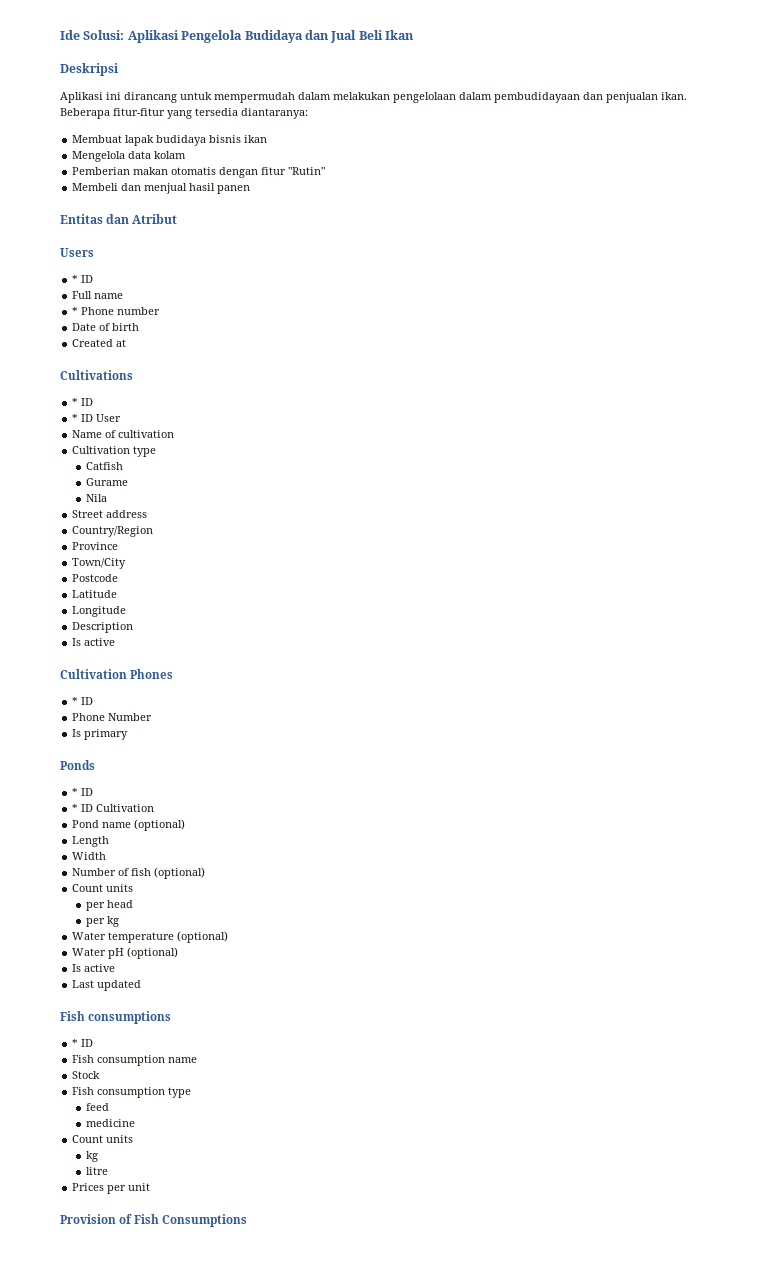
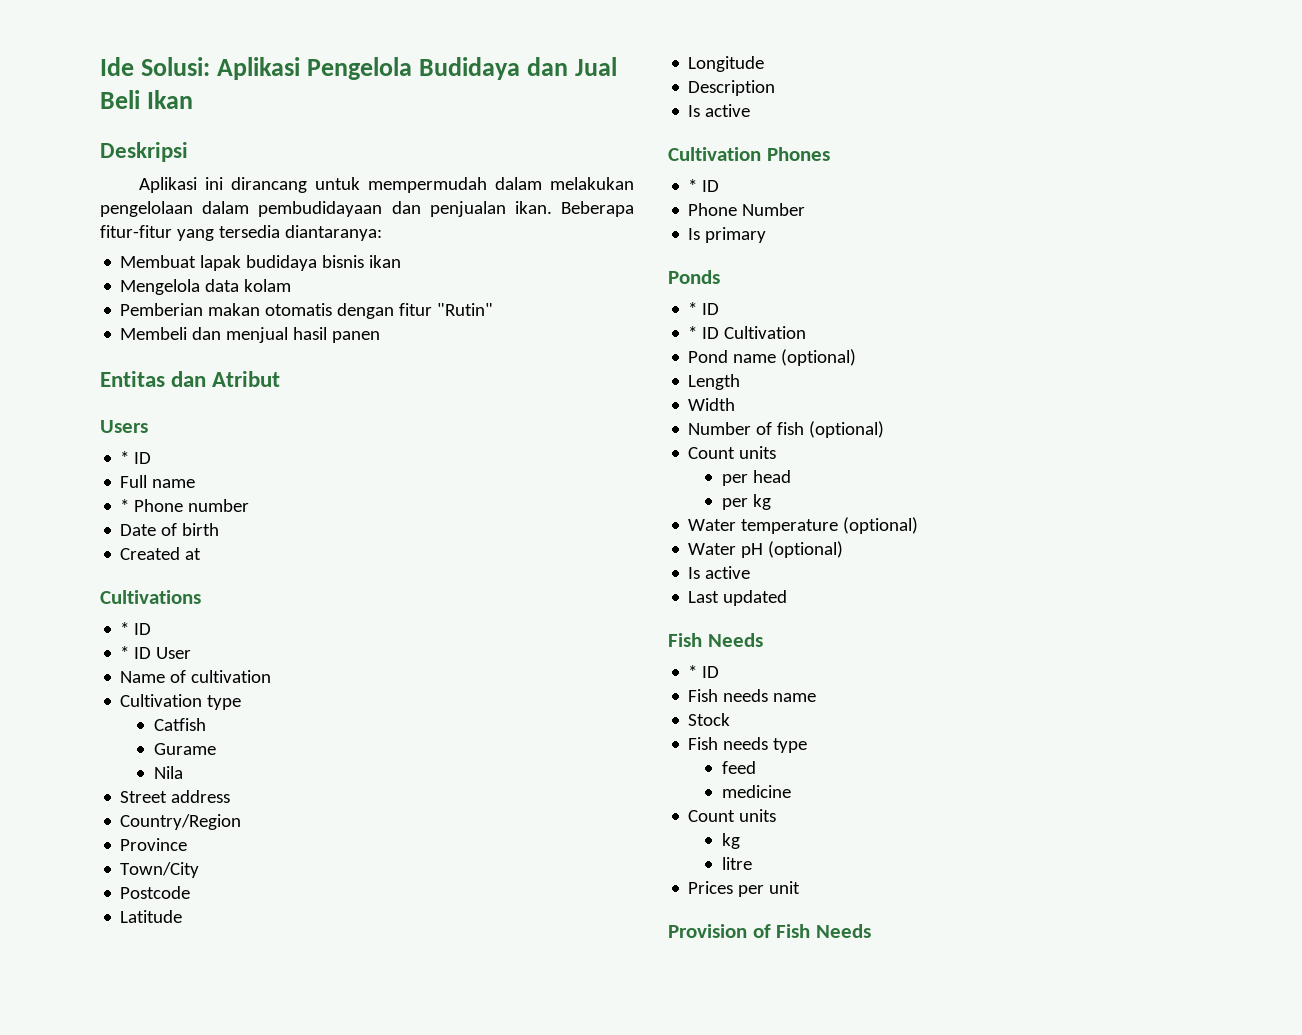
  Last updated
- Fish consumptions
+ Fish Needs
- Fish consumption name
+ Fish needs name
- Fish consumption type
+ Fish needs type
- Provision of Fish Consumptions
+ Provision of Fish Needs

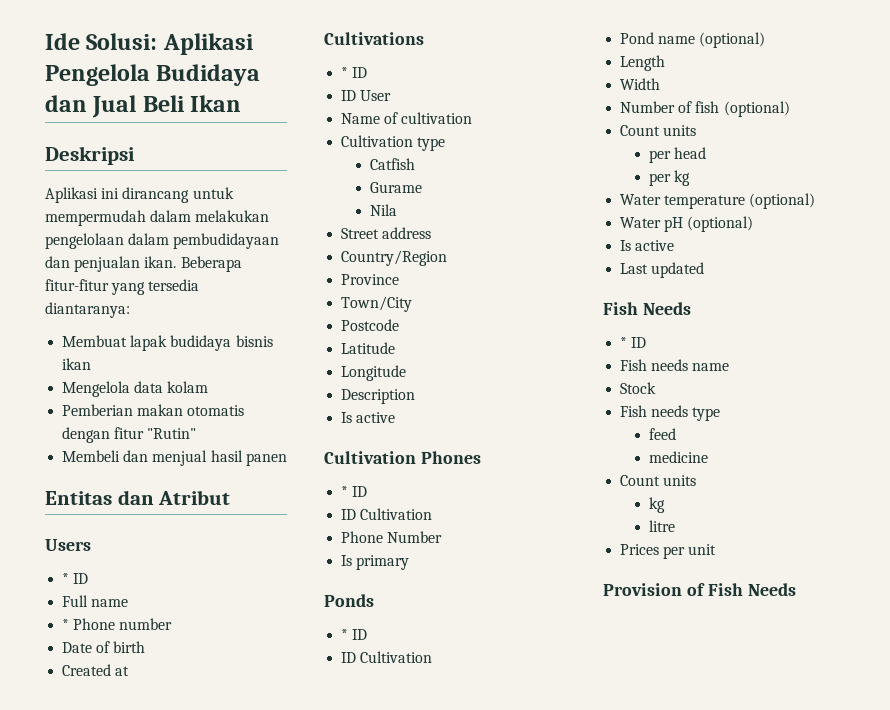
- * ID User
+ ID User
  Cultivation Phones
  * ID
+ ID Cultivation
  Ponds
  * ID
- * ID Cultivation
+ ID Cultivation

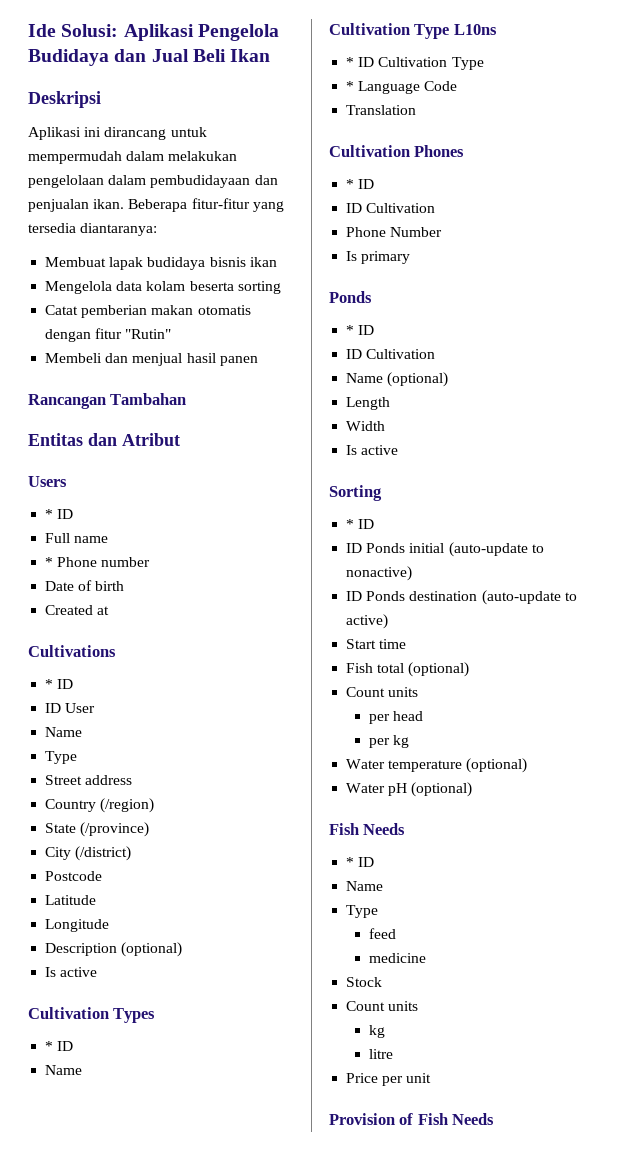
- Mengelola data kolam
- Pemberian makan otomatis dengan fitur "Rutin"
+ Mengelola data kolam beserta sorting
+ Catat pemberian makan otomatis dengan fitur "Rutin"
+ Rancangan Tambahan
  ID User
- Name of cultivation
- Cultivation type
- Catfish
- Gurame
- Nila
+ Name
+ Type
  Street address
- Country/Region
- Province
- Town/City
+ Country (/region)
+ State (/province)
+ City (/district)
- Description
+ Description (optional)
  Is active
+ Cultivation Types
+ * ID
+ Name
+ Cultivation Type L10ns
+ * ID Cultivation Type
+ * Language Code
+ Translation
- Pond name (optional)
+ Name (optional)
  Width
- Number of fish (optional)
+ Is active
+ Sorting
+ * ID
+ ID Ponds initial (auto-update to nonactive)
+ ID Ponds destination (auto-update to active)
+ Start time
+ Fish total (optional)
  Water pH (optional)
- Is active
- Last updated
  Fish Needs
  * ID
- Fish needs name
- Stock
- Fish needs type
+ Name
+ Type
+ Stock
- Prices per unit
+ Price per unit

